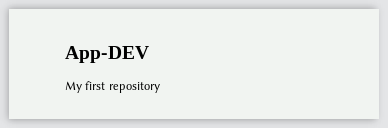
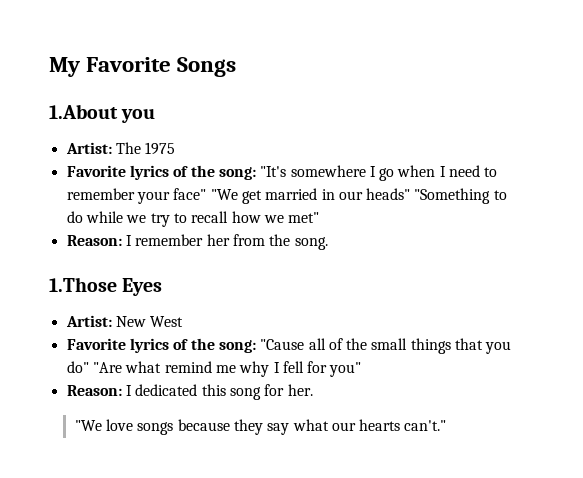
- App-DEV
- My first repository
+ My Favorite Songs
+ 1.About you
+ Artist: The 1975
+ Favorite lyrics of the song: "It's somewhere I go when I need to remember your face" "We get married in our heads" "Something to do while we try to recall how we met"
+ Reason: I remember her from the song.
+ 1.Those Eyes
+ Artist: New West
+ Favorite lyrics of the song: "Cause all of the small things that you do" "Are what remind me why I fell for you"
+ Reason: I dedicated this song for her.
+ "We love songs because they say what our hearts can't."

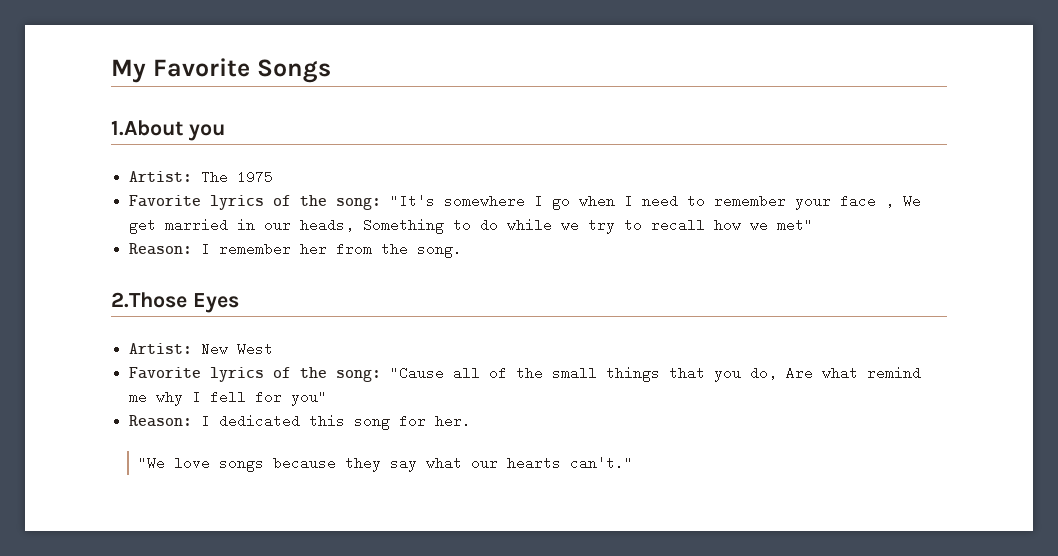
- Favorite lyrics of the song: "It's somewhere I go when I need to remember your face" "We get married in our heads" "Something to do while we try to recall how we met"
+ Favorite lyrics of the song: "It's somewhere I go when I need to remember your face , We get married in our heads, Something to do while we try to recall how we met"
- 1.Those Eyes
+ 2.Those Eyes
- Favorite lyrics of the song: "Cause all of the small things that you do" "Are what remind me why I fell for you"
+ Favorite lyrics of the song: "Cause all of the small things that you do, Are what remind me why I fell for you"

